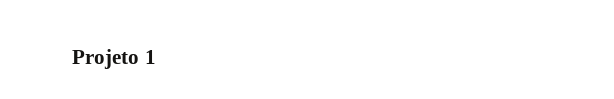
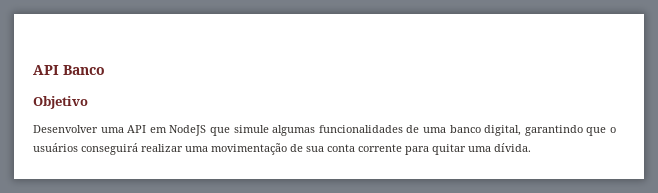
- Projeto 1
+ API Banco
+ Objetivo
+ Desenvolver uma API em NodeJS que simule algumas funcionalidades de uma banco digital, garantindo que o usuários conseguirá realizar uma movimentação de sua conta corrente para quitar uma dívida.

